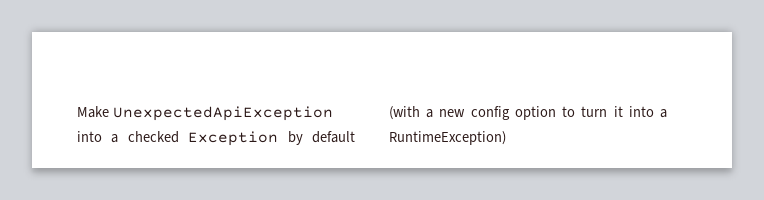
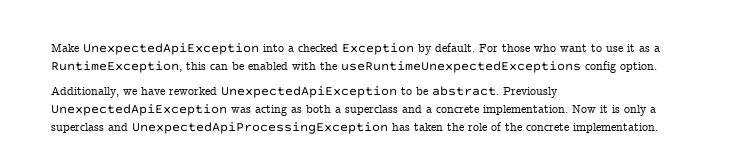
- Make UnexpectedApiException into a checked Exception by default (with a new config option to turn it into a RuntimeException)
+ Make UnexpectedApiException into a checked Exception by default. For those who want to use it as a RuntimeException, this can be enabled with the useRuntimeUnexpectedExceptions config option.
+ Additionally, we have reworked UnexpectedApiException to be abstract. Previously UnexpectedApiException was acting as both a superclass and a concrete implementation. Now it is only a superclass and UnexpectedApiProcessingException has taken the role of the concrete implementation.

